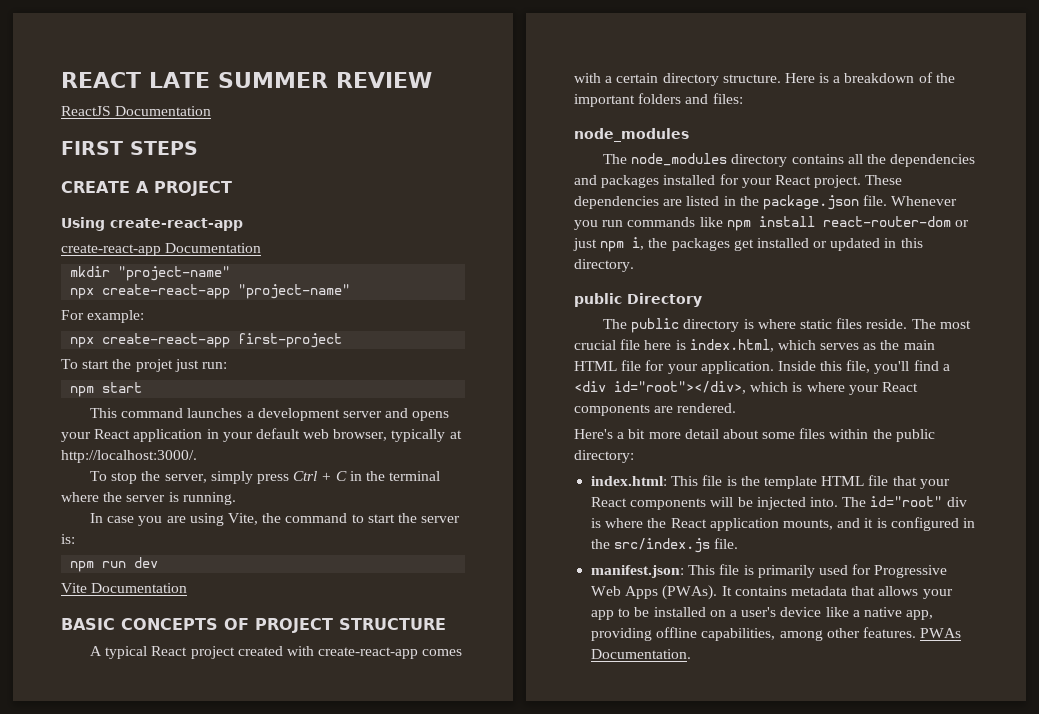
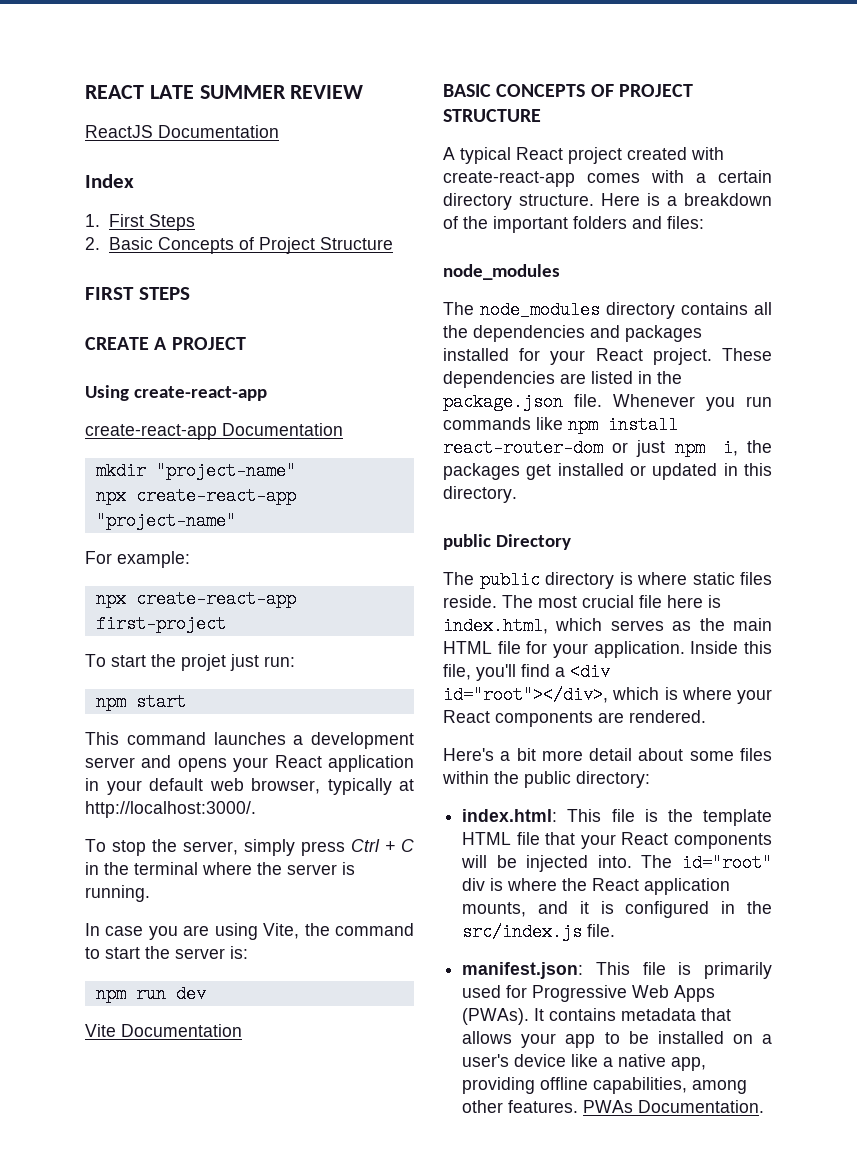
+ Index
+ 1. First Steps
+ 2. Basic Concepts of Project Structure

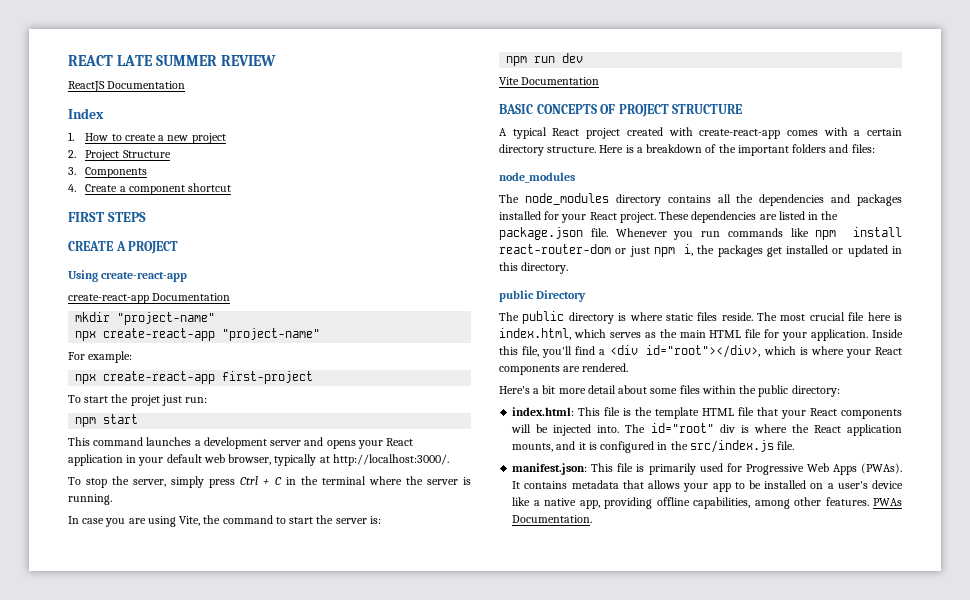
- 1. First Steps
- 2. Basic Concepts of Project Structure
+ 1. How to create a new project
+ 2. Project Structure
+ 3. Components
+ 4. Create a component shortcut

